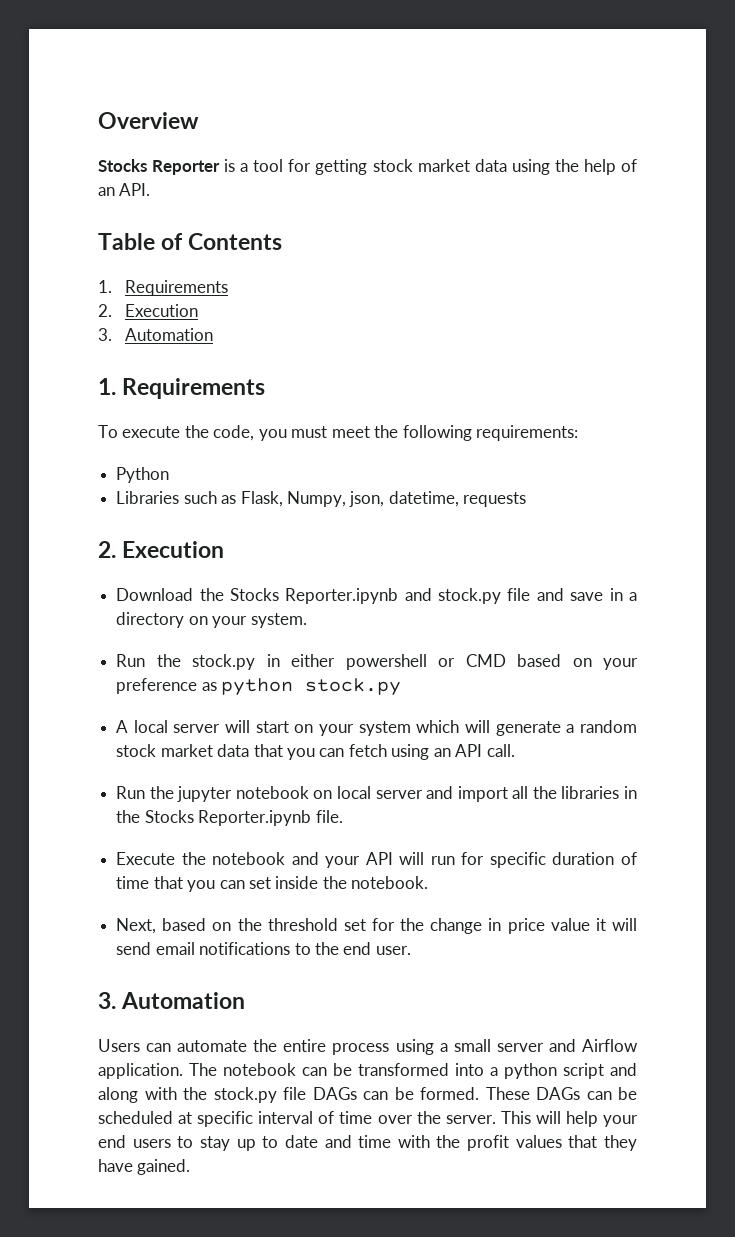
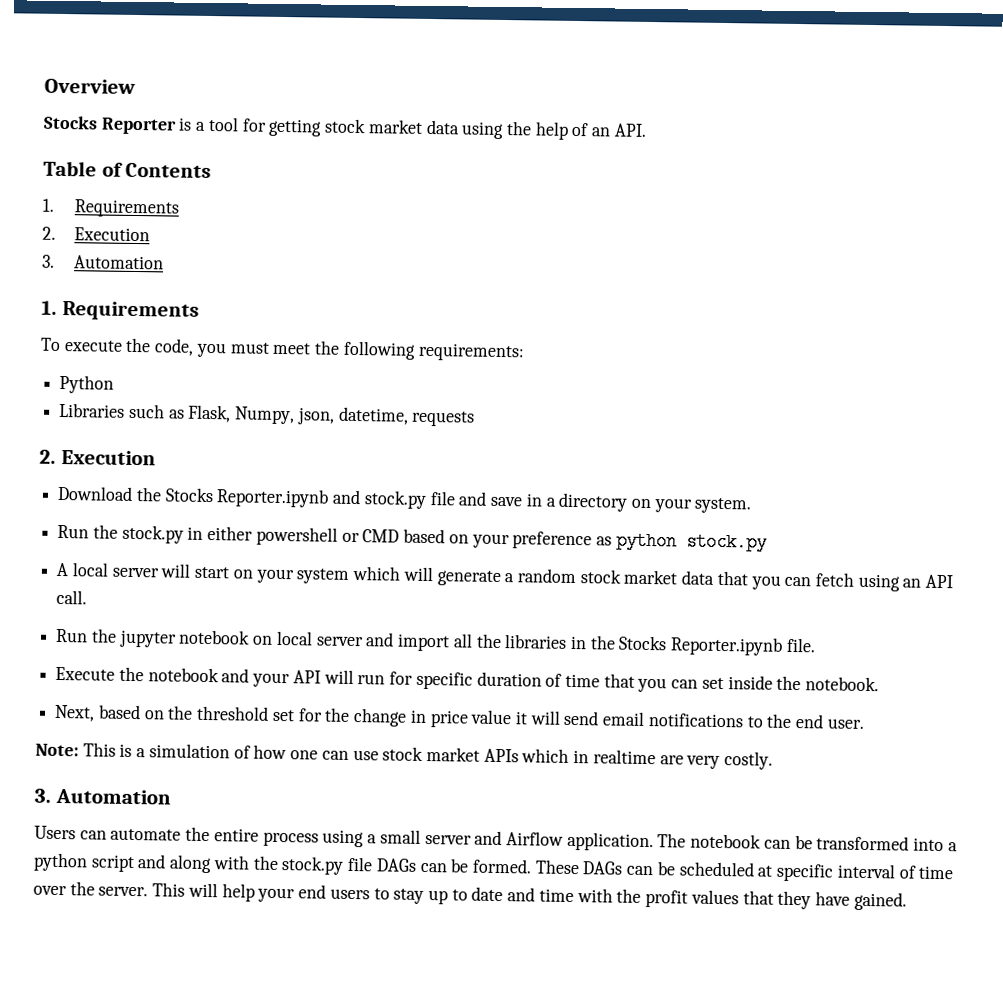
+ Note: This is a simulation of how one can use stock market APIs which in realtime are very costly.

